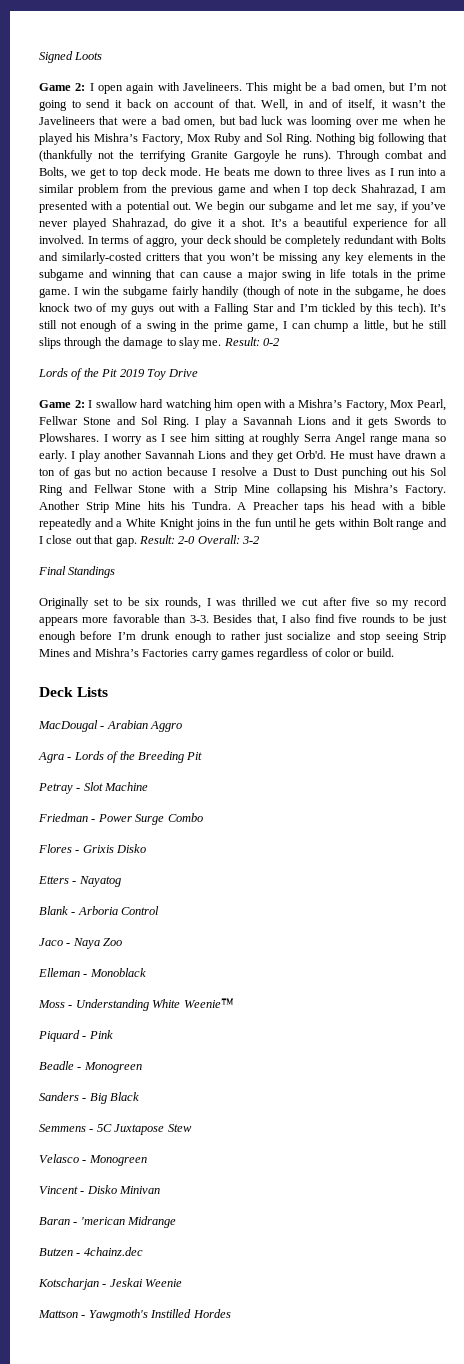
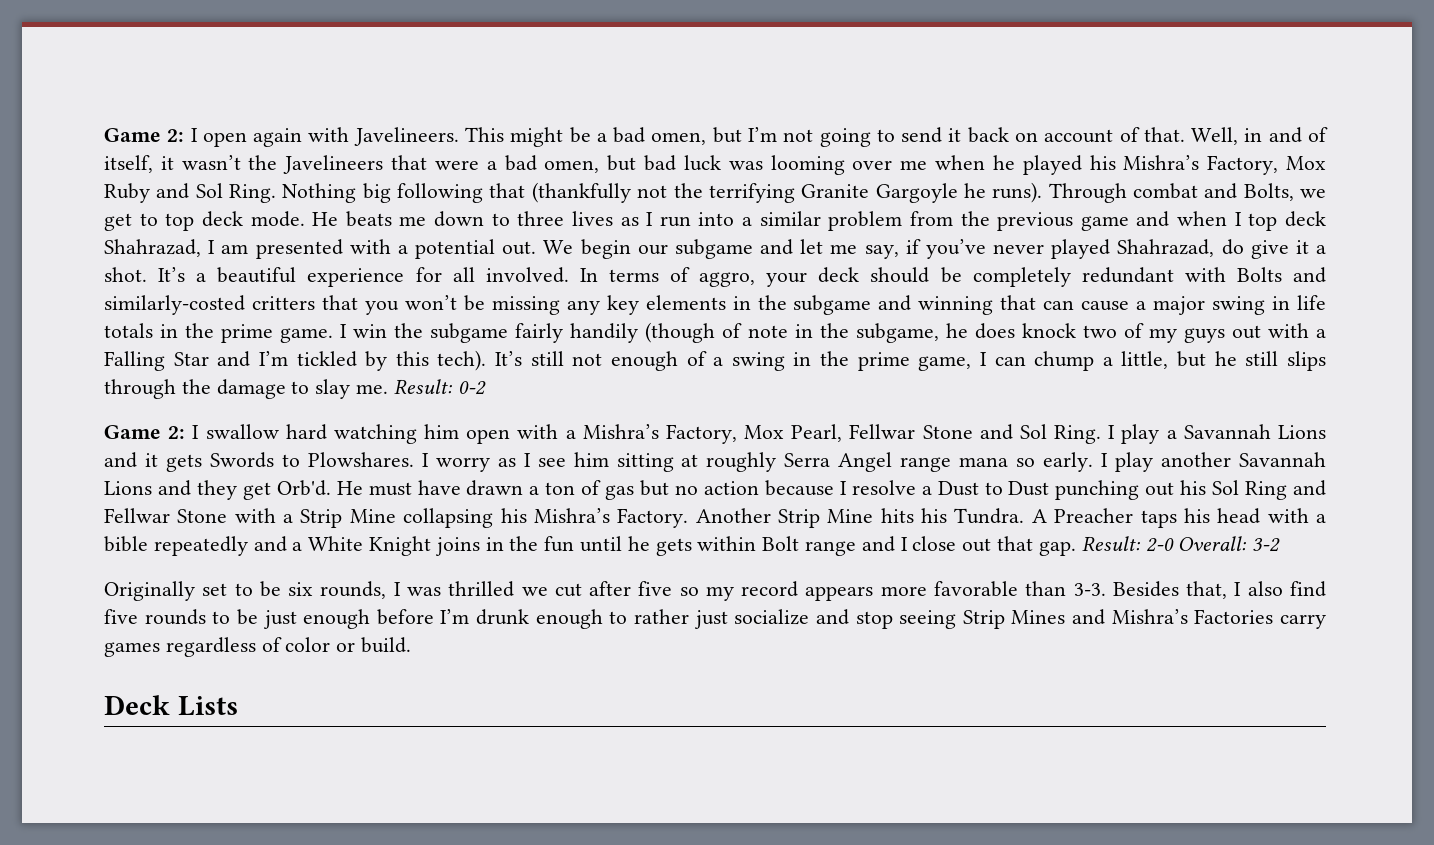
- Signed Loots
- Lords of the Pit 2019 Toy Drive
- Final Standings
- MacDougal - Arabian Aggro
- Agra - Lords of the Breeding Pit
- Petray - Slot Machine
- Friedman - Power Surge Combo
- Flores - Grixis Disko
- Etters - Nayatog
- Blank - Arboria Control
- Jaco - Naya Zoo
- Elleman - Monoblack
- Moss - Understanding White Weenie™
- Piquard - Pink
- Beadle - Monogreen
- Sanders - Big Black
- Semmens - 5C Juxtapose Stew
- Velasco - Monogreen
- Vincent - Disko Minivan
- Baran - 'merican Midrange
- Butzen - 4chainz.dec
- Kotscharjan - Jeskai Weenie
- Mattson - Yawgmoth's Instilled Hordes

